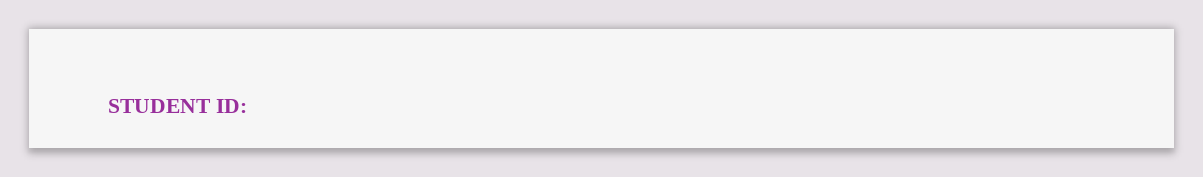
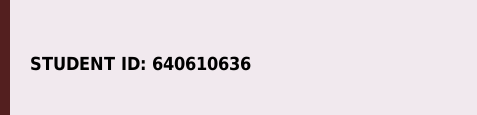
- STUDENT ID:
+ STUDENT ID: 640610636

